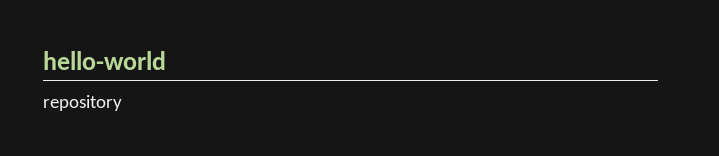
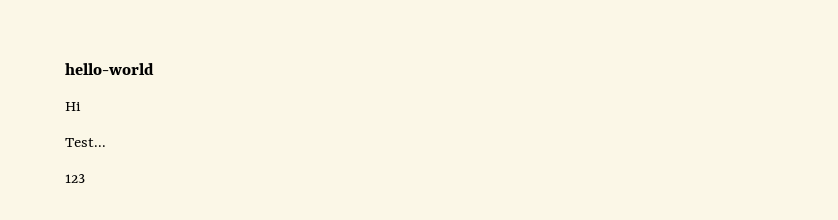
- repository
+ Hi
+ Test...
+ 123

